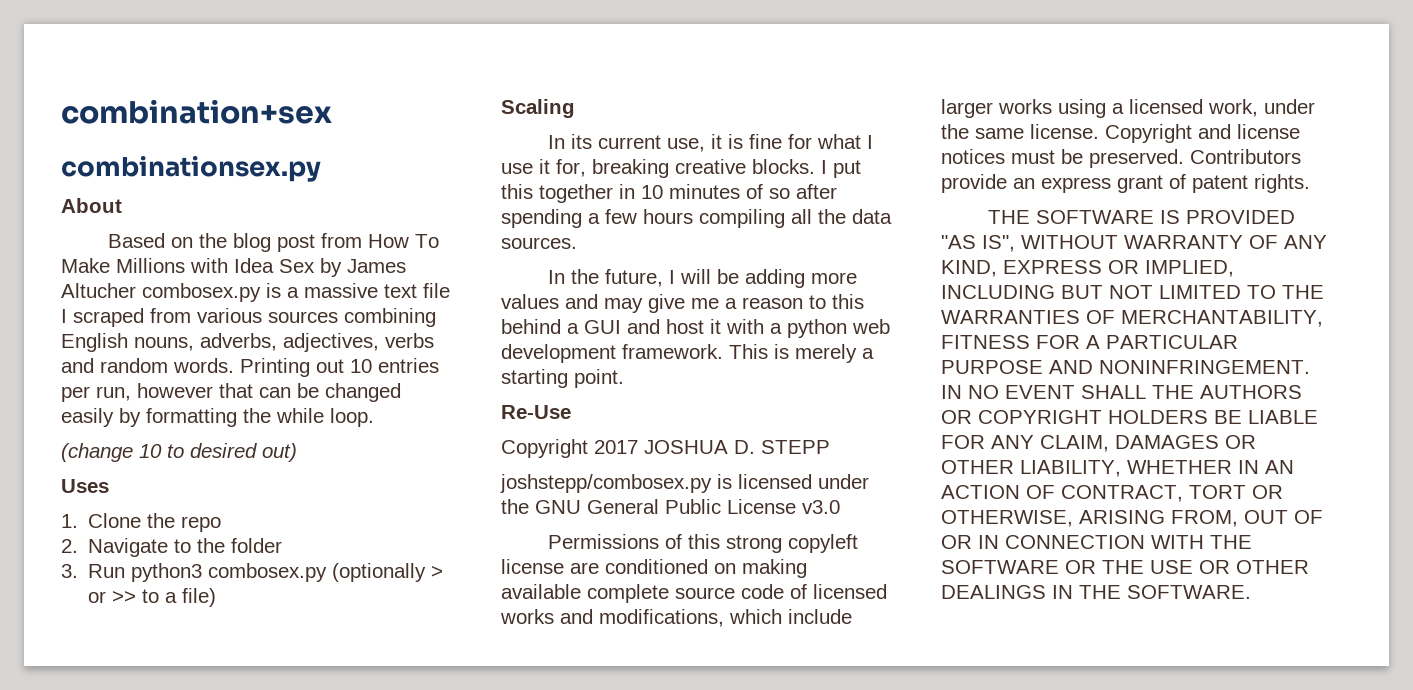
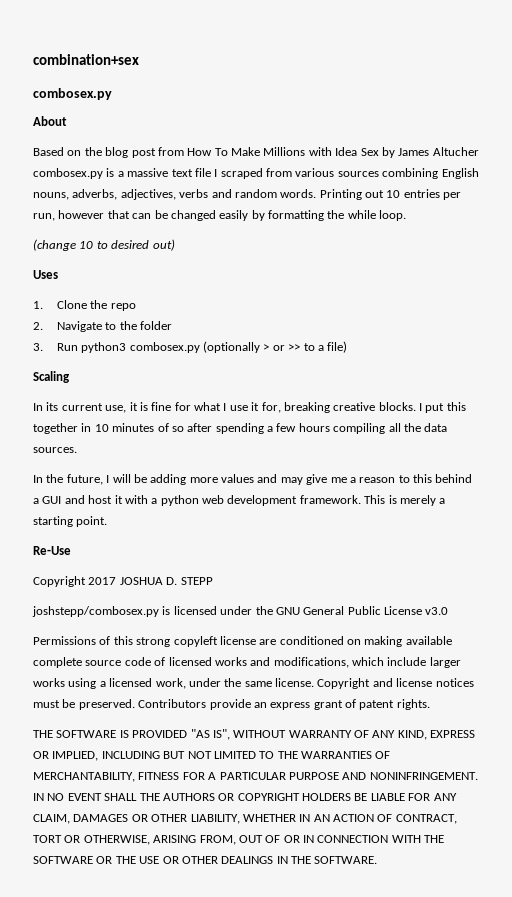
  combination+sex
- combinationsex.py
+ combosex.py

